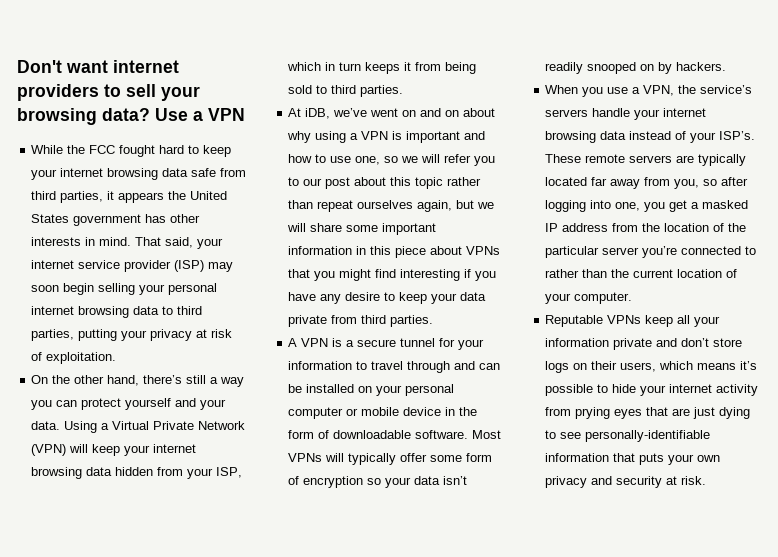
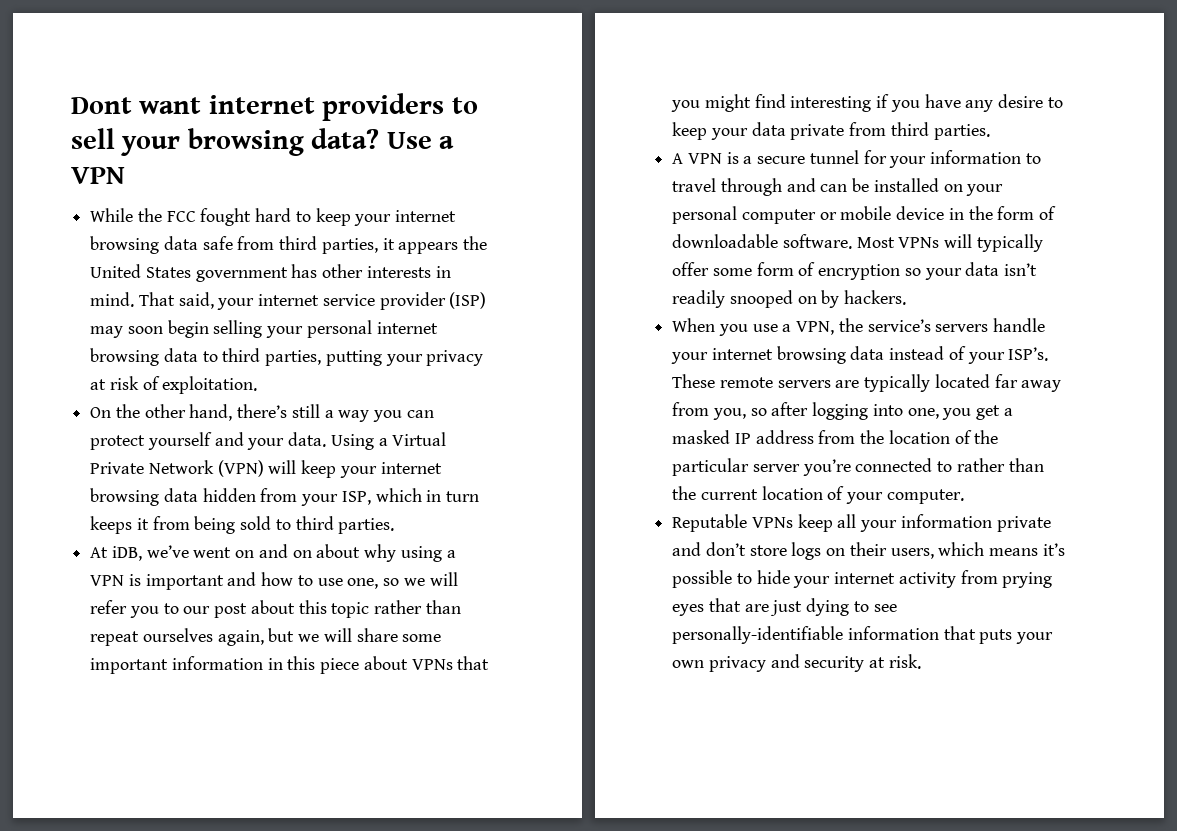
- Don't want internet providers to sell your browsing data?
+ Dont want internet providers to sell your browsing data?

